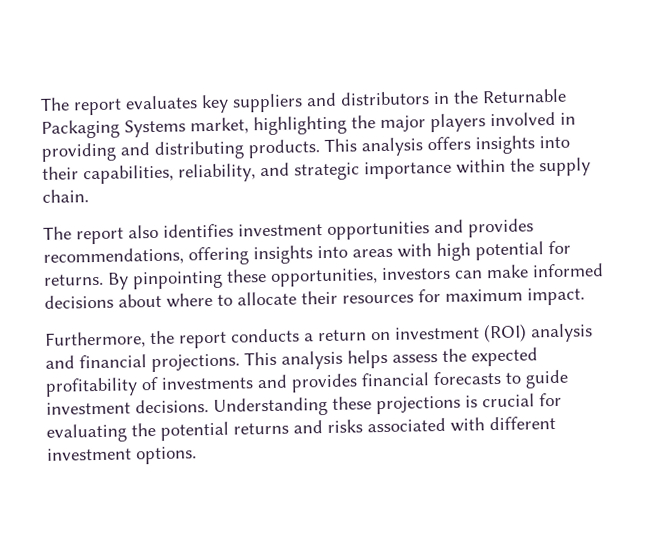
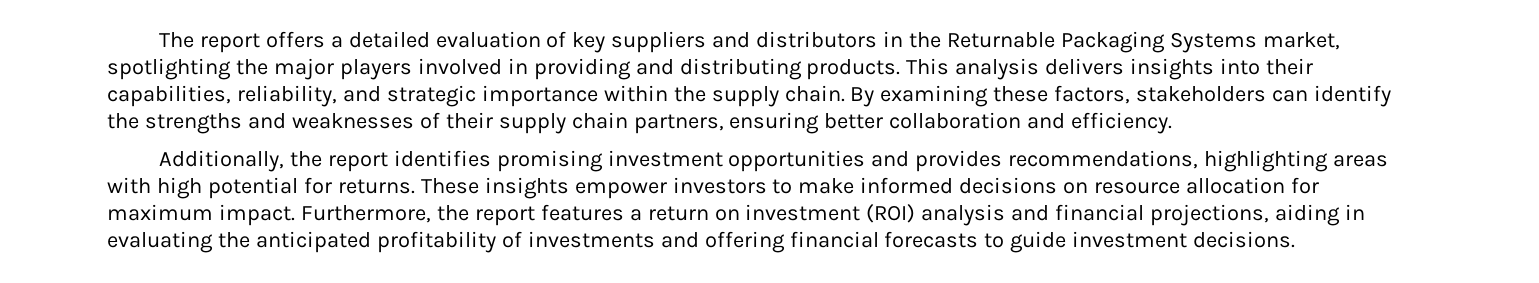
- The report evaluates key suppliers and distributors in the Returnable Packaging Systems market, highlighting the major players involved in providing and distributing products.
+ The report offers a detailed evaluation of key suppliers and distributors in the Returnable Packaging Systems market, spotlighting the major players involved in providing and distributing products.
- This analysis offers insights into their capabilities, reliability, and strategic importance within the supply chain.
- The report also identifies investment opportunities and provides recommendations, offering insights into areas with high potential for returns.
+ This analysis delivers insights into their capabilities, reliability, and strategic importance within the supply chain. By examining these factors, stakeholders can identify the strengths and weaknesses of their supply chain partners, ensuring better collaboration and efficiency.
+ Additionally, the report identifies promising investment opportunities and provides recommendations, highlighting areas with high potential for returns.
- By pinpointing these opportunities, investors can make informed decisions about where to allocate their resources for maximum impact.
- Furthermore, the report conducts a return on investment (ROI) analysis and financial projections. This analysis helps assess the expected profitability of investments and provides financial forecasts to guide investment decisions. Understanding these projections is crucial for evaluating the potential returns and risks associated with different investment options.
+ These insights empower investors to make informed decisions on resource allocation for maximum impact. Furthermore, the report features a return on investment (ROI) analysis and financial projections, aiding in evaluating the anticipated profitability of investments and offering financial forecasts to guide investment decisions.

